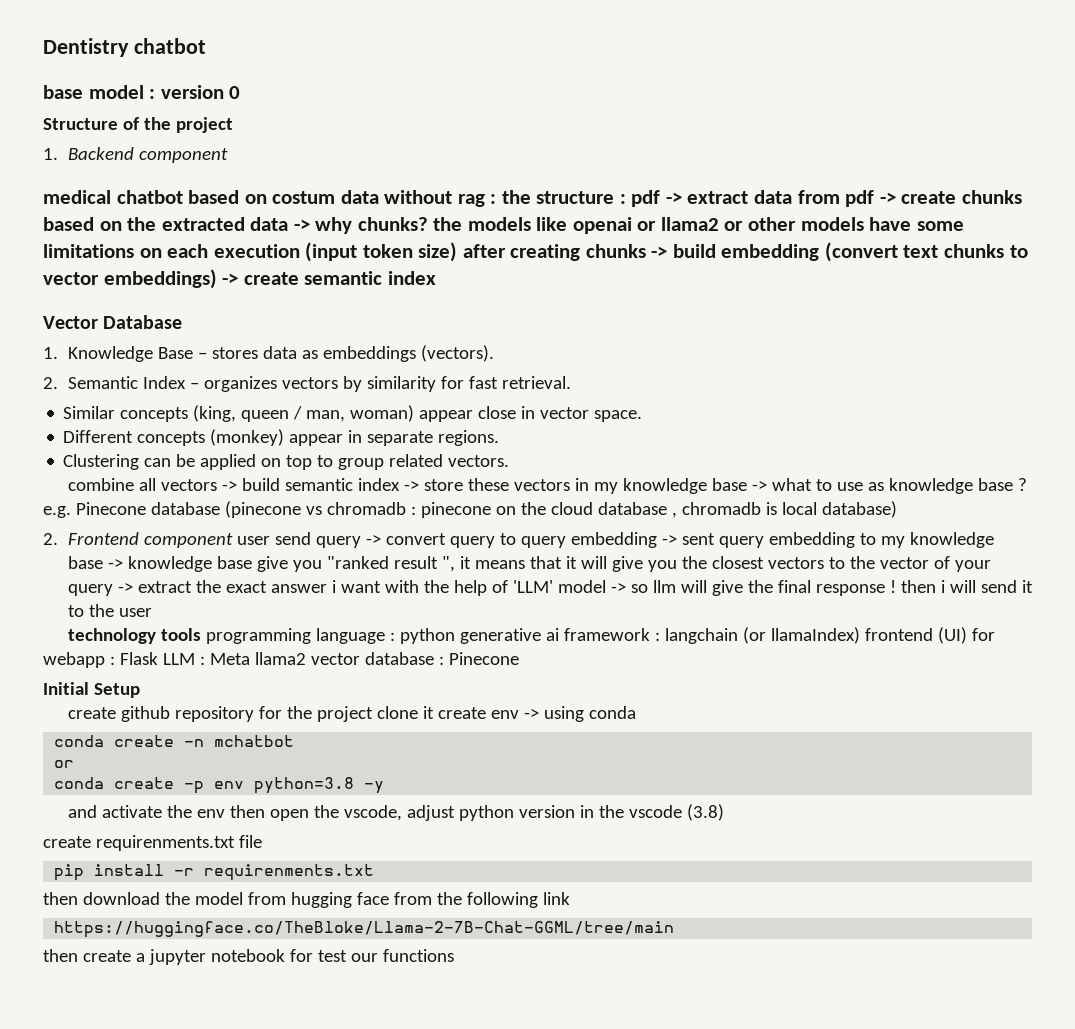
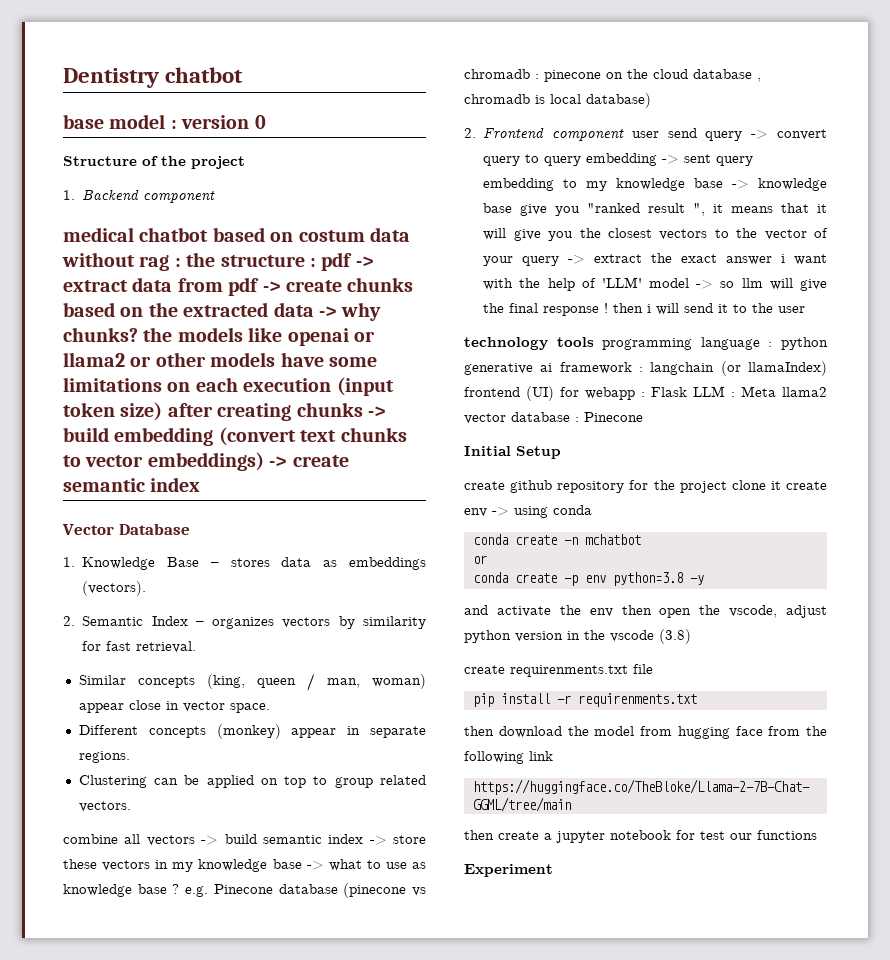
+ Experiment

